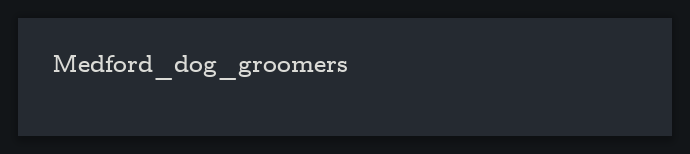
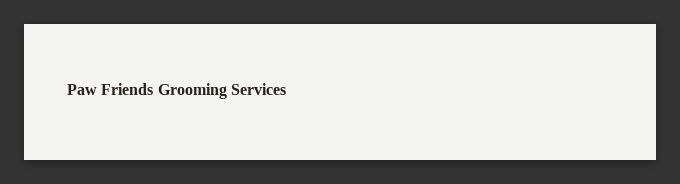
- Medford_dog_groomers
+ Paw Friends Grooming Services

